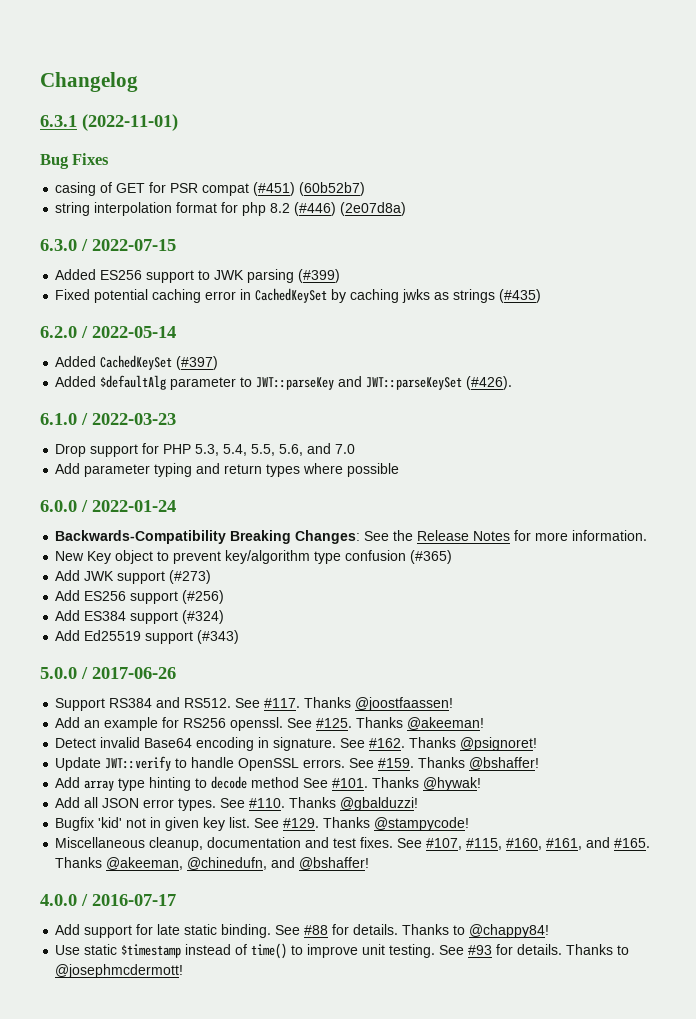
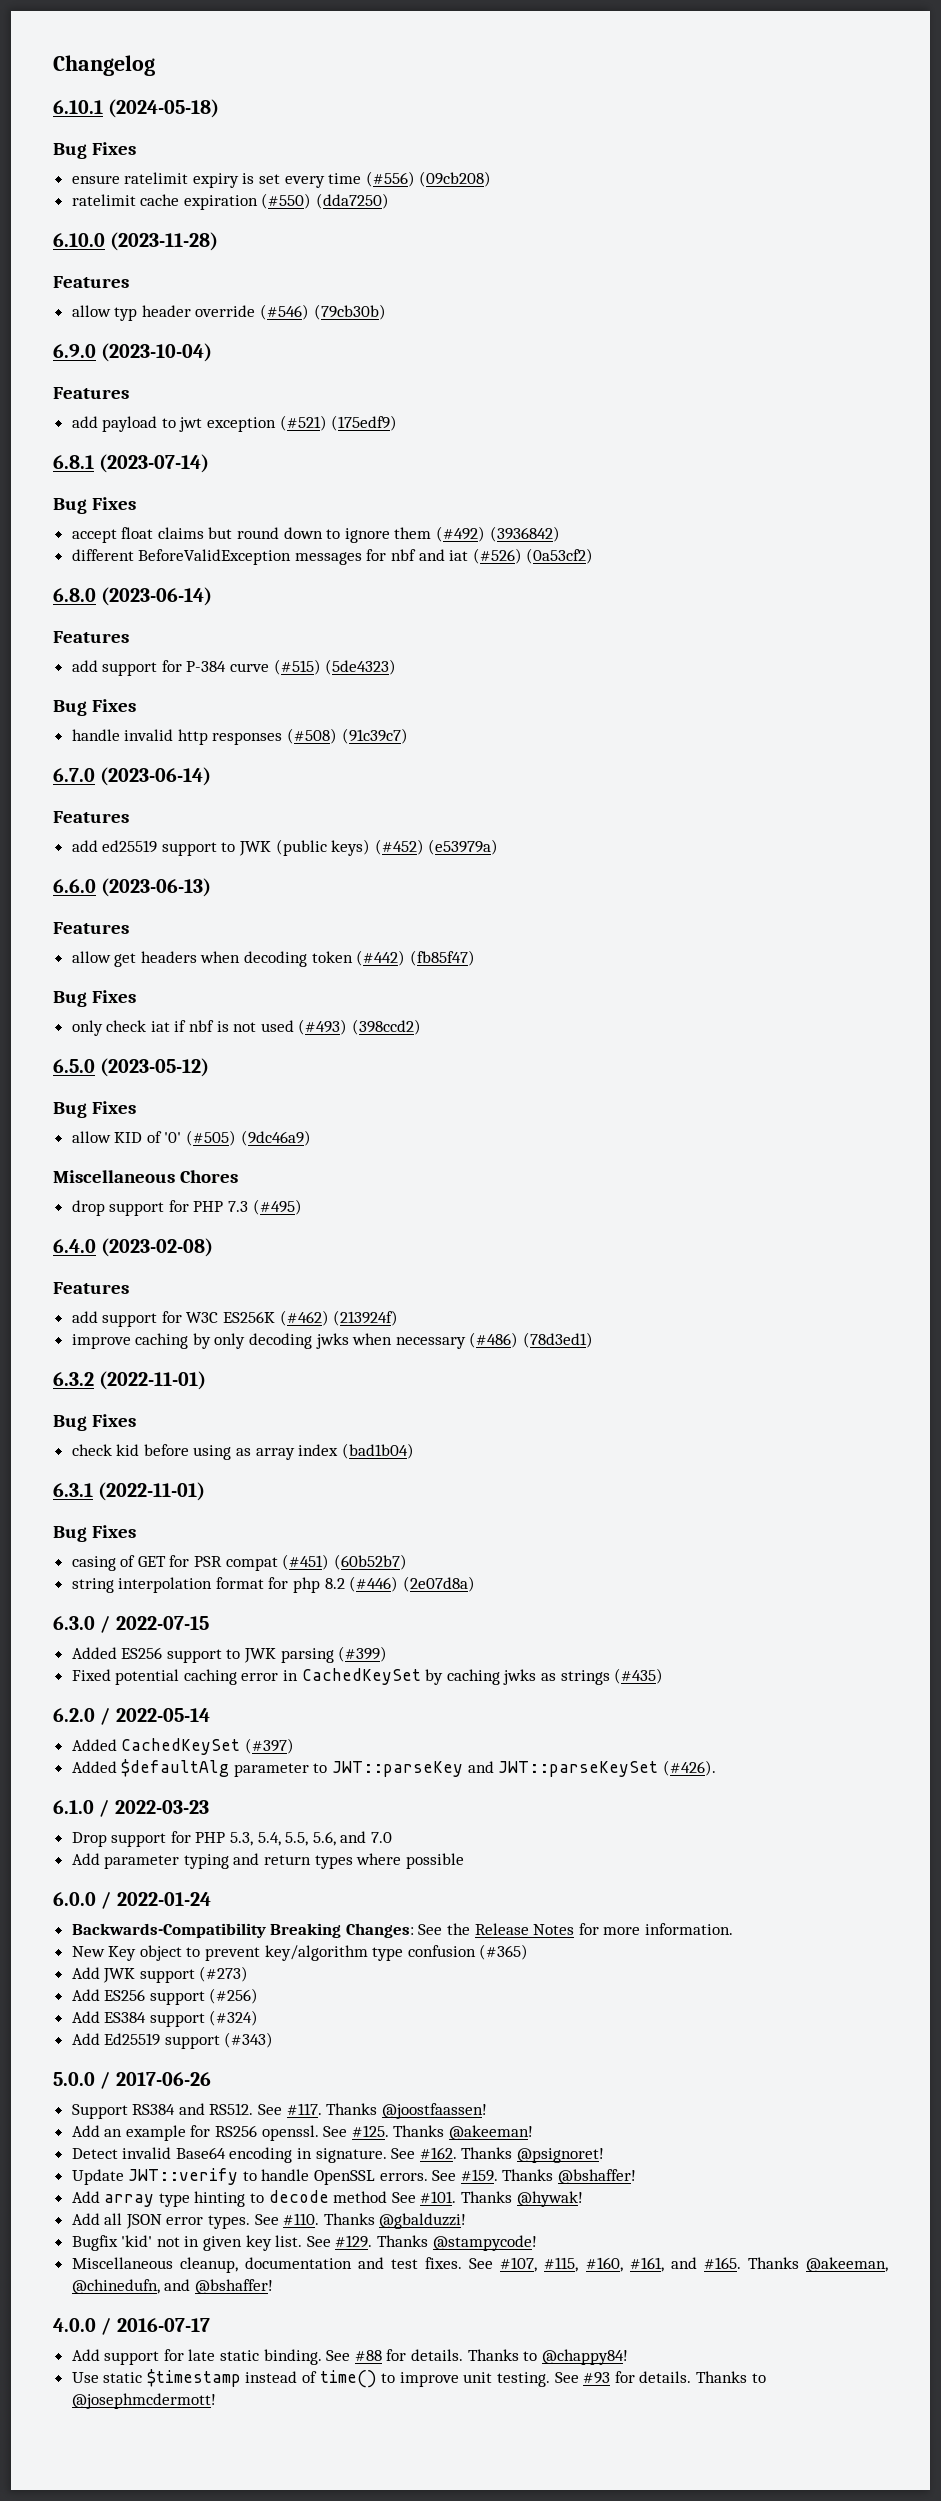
+ 6.10.1 (2024-05-18)
+ Bug Fixes
+ ensure ratelimit expiry is set every time (#556) (09cb208)
+ ratelimit cache expiration (#550) (dda7250)
+ 6.10.0 (2023-11-28)
+ Features
+ allow typ header override (#546) (79cb30b)
+ 6.9.0 (2023-10-04)
+ Features
+ add payload to jwt exception (#521) (175edf9)
+ 6.8.1 (2023-07-14)
+ Bug Fixes
+ accept float claims but round down to ignore them (#492) (3936842)
+ different BeforeValidException messages for nbf and iat (#526) (0a53cf2)
+ 6.8.0 (2023-06-14)
+ Features
+ add support for P-384 curve (#515) (5de4323)
+ Bug Fixes
+ handle invalid http responses (#508) (91c39c7)
+ 6.7.0 (2023-06-14)
+ Features
+ add ed25519 support to JWK (public keys) (#452) (e53979a)
+ 6.6.0 (2023-06-13)
+ Features
+ allow get headers when decoding token (#442) (fb85f47)
+ Bug Fixes
+ only check iat if nbf is not used (#493) (398ccd2)
+ 6.5.0 (2023-05-12)
+ Bug Fixes
+ allow KID of '0' (#505) (9dc46a9)
+ Miscellaneous Chores
+ drop support for PHP 7.3 (#495)
+ 6.4.0 (2023-02-08)
+ Features
+ add support for W3C ES256K (#462) (213924f)
+ improve caching by only decoding jwks when necessary (#486) (78d3ed1)
+ 6.3.2 (2022-11-01)
+ Bug Fixes
+ check kid before using as array index (bad1b04)

